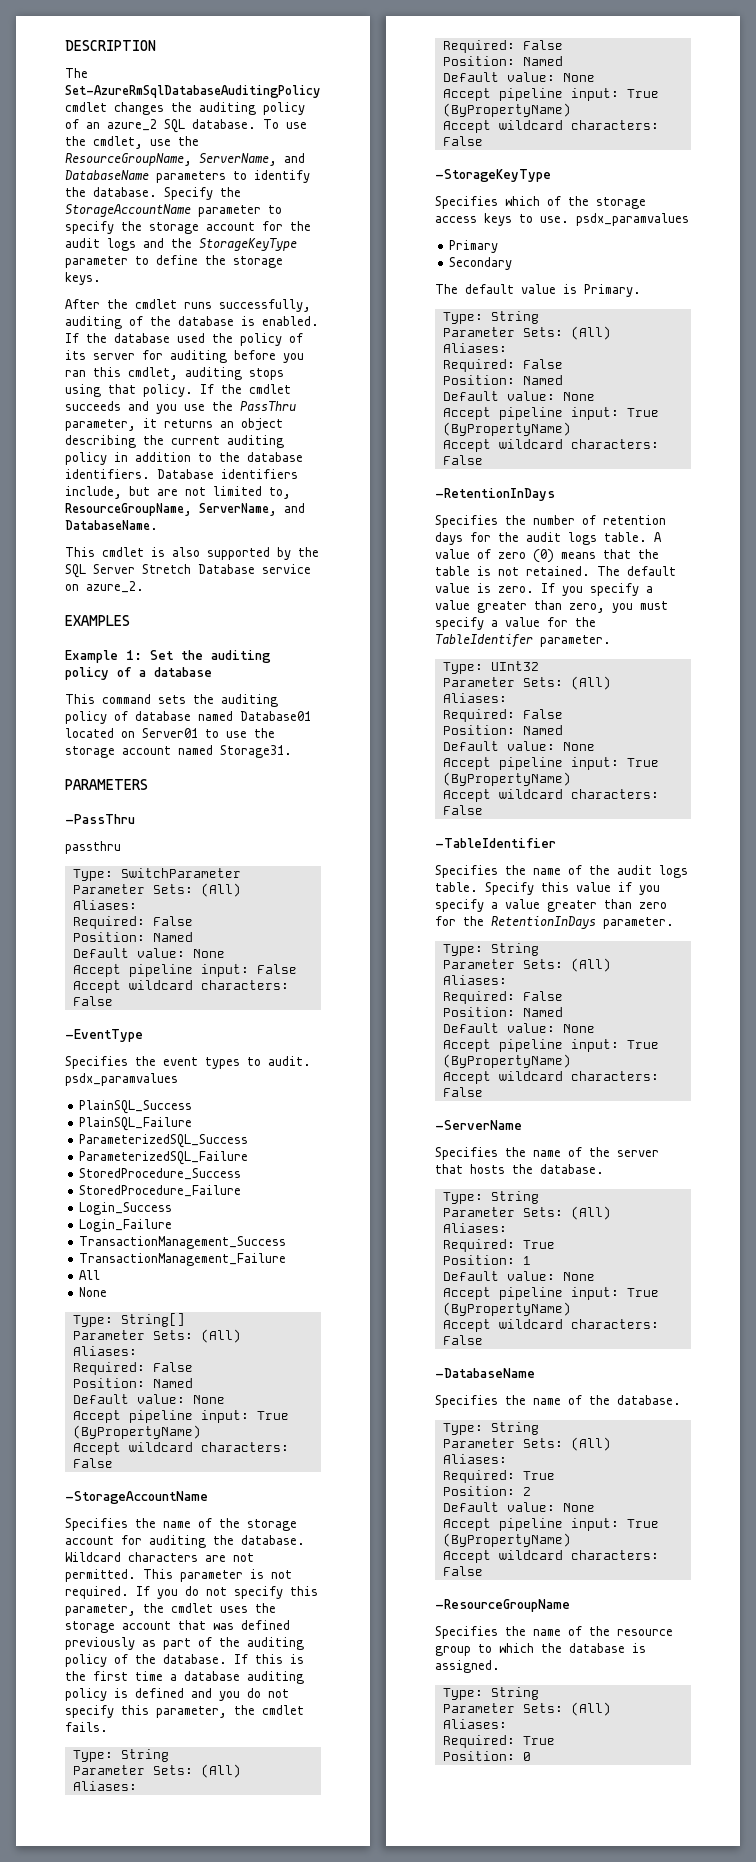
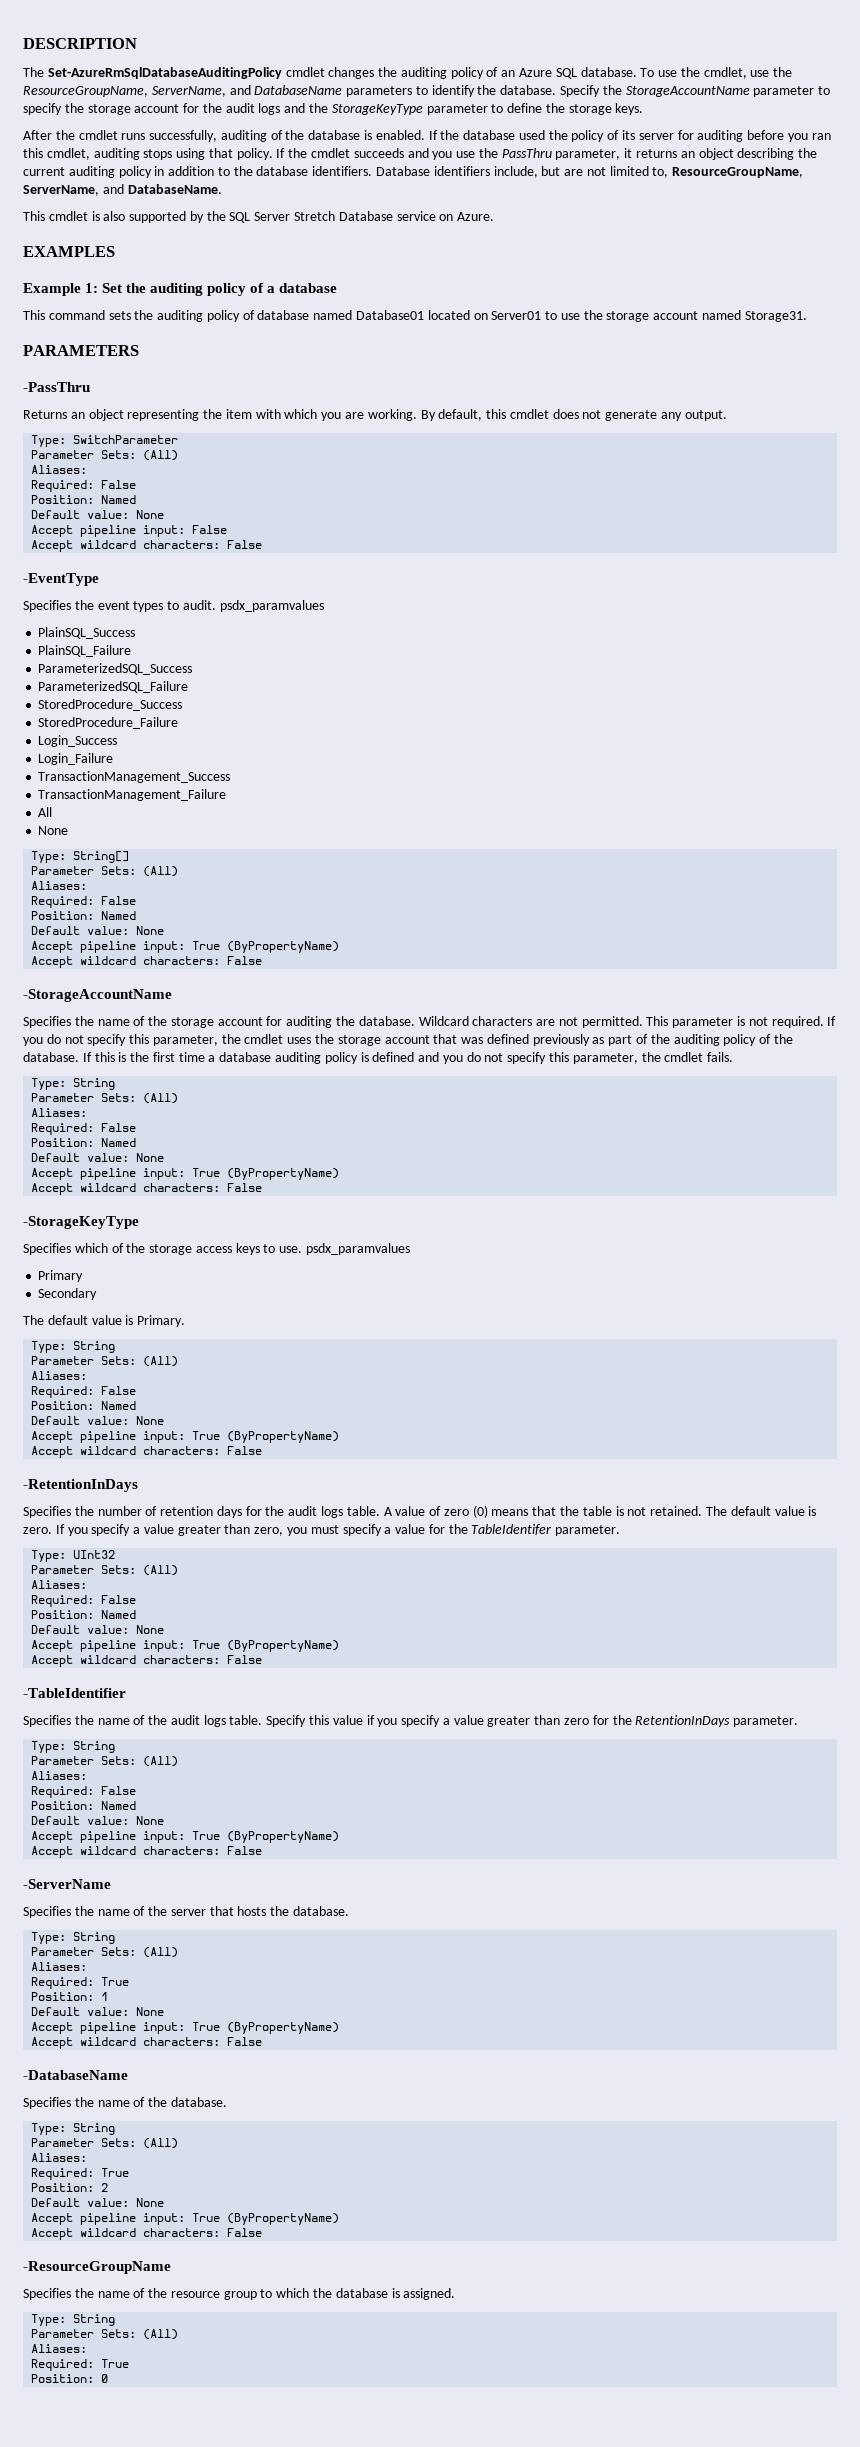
- The Set-AzureRmSqlDatabaseAuditingPolicy cmdlet changes the auditing policy of an azure_2 SQL database.
+ The Set-AzureRmSqlDatabaseAuditingPolicy cmdlet changes the auditing policy of an Azure SQL database.
- This cmdlet is also supported by the SQL Server Stretch Database service on azure_2.
+ This cmdlet is also supported by the SQL Server Stretch Database service on Azure.
- passthru
+ Returns an object representing the item with which you are working. By default, this cmdlet does not generate any output.

